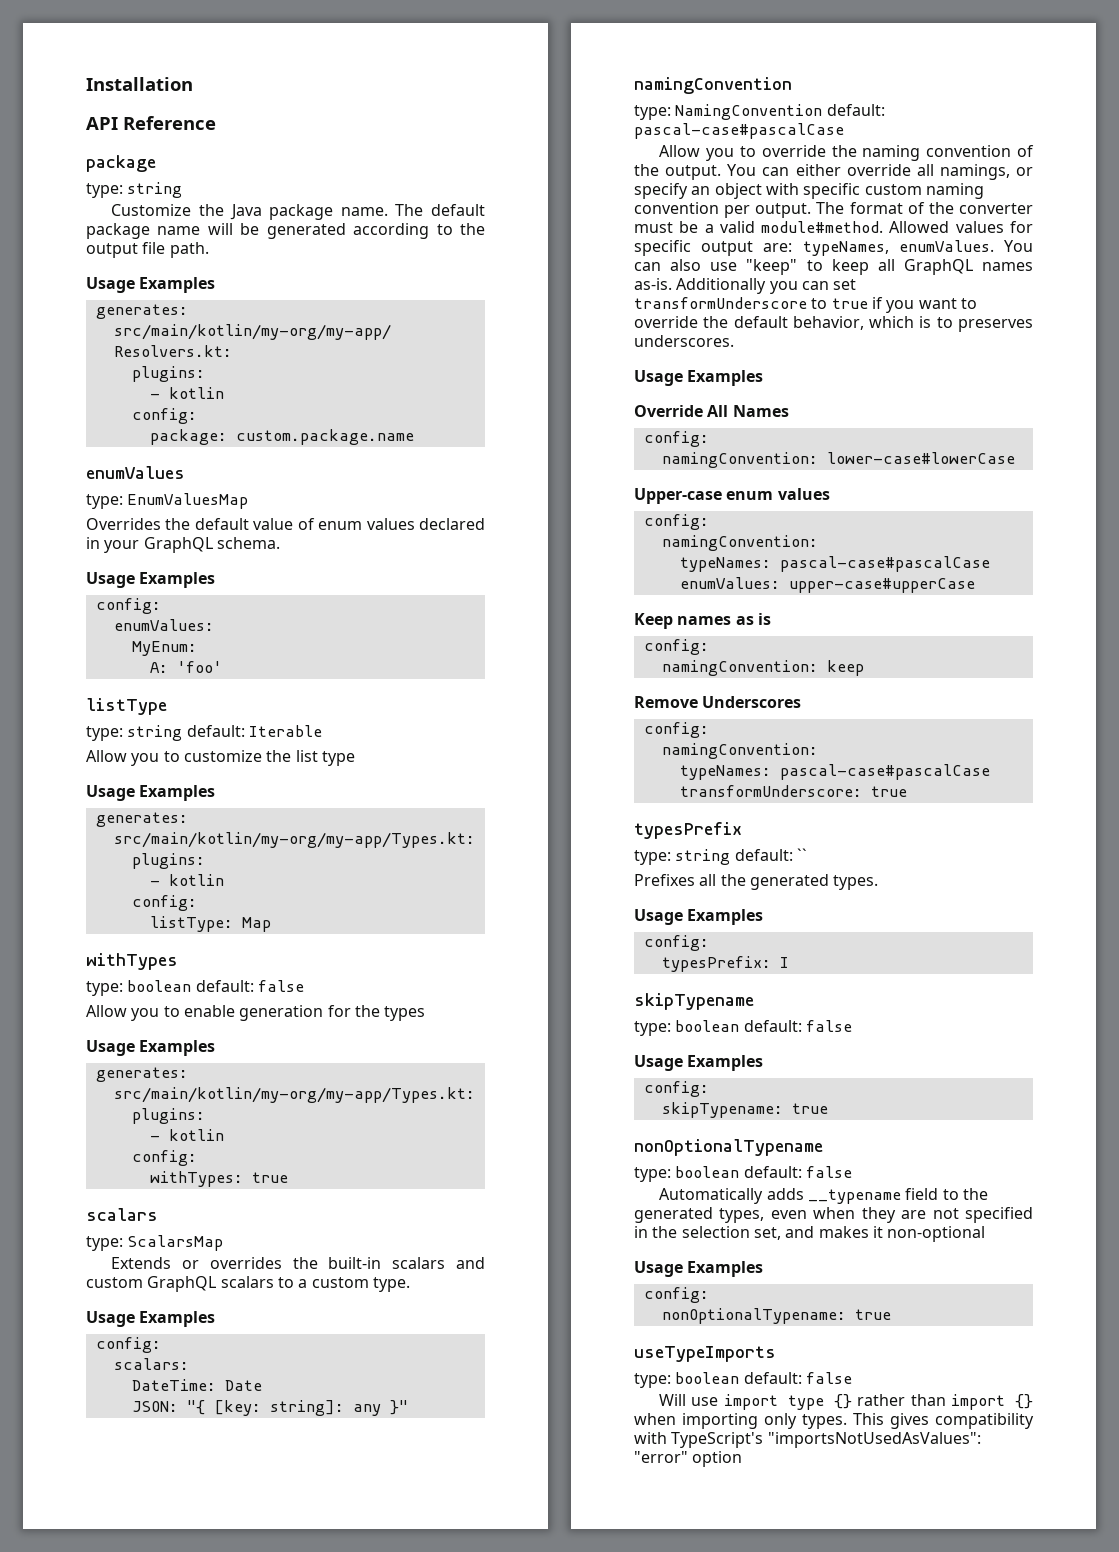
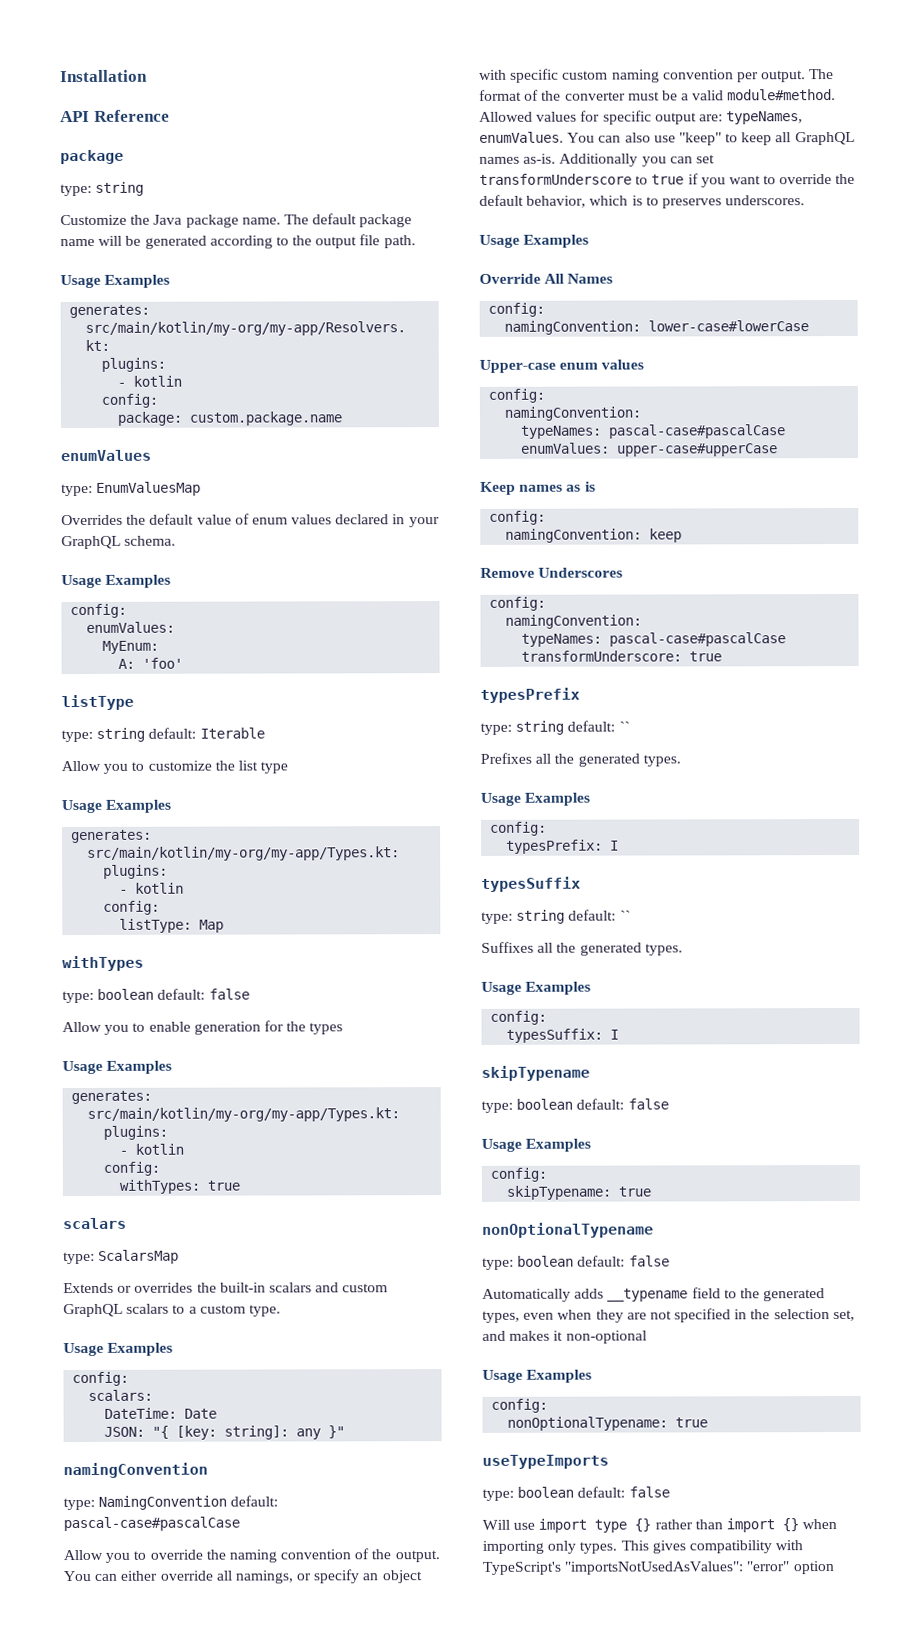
+ typesSuffix
+ type: string default: ``
+ Suffixes all the generated types.
+ Usage Examples
+ config:
+ typesSuffix: I

